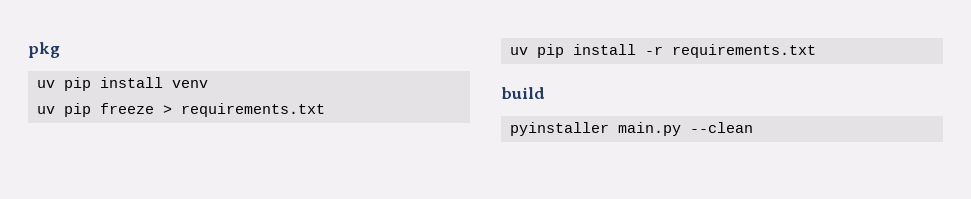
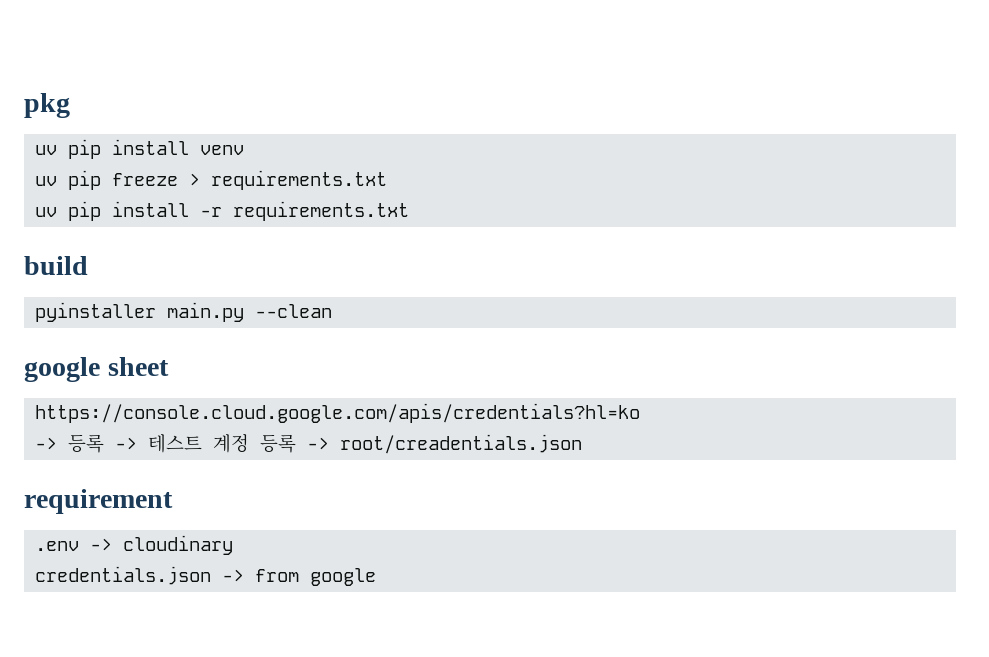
+ google sheet
+ https://console.cloud.google.com/apis/credentials?hl=ko
+ -> 등록 -> 테스트 계정 등록 -> root/creadentials.json
+ requirement
+ .env -> cloudinary
+ credentials.json -> from google

